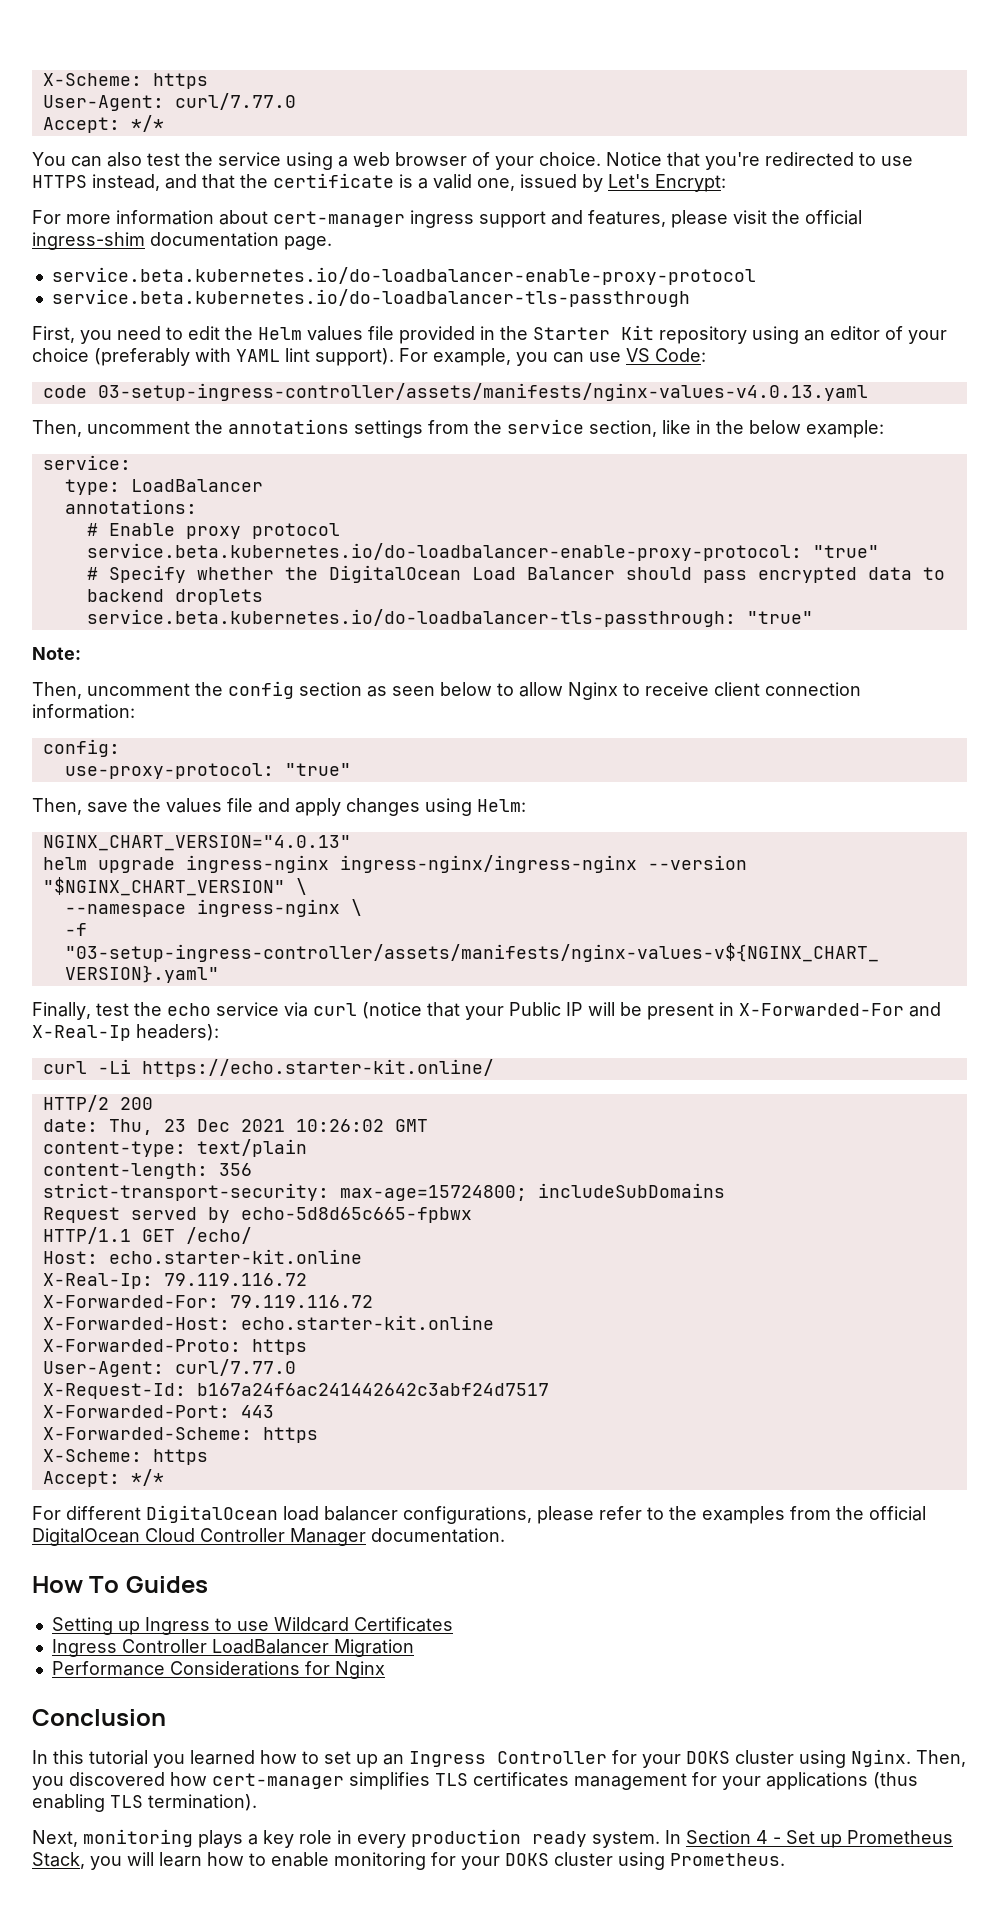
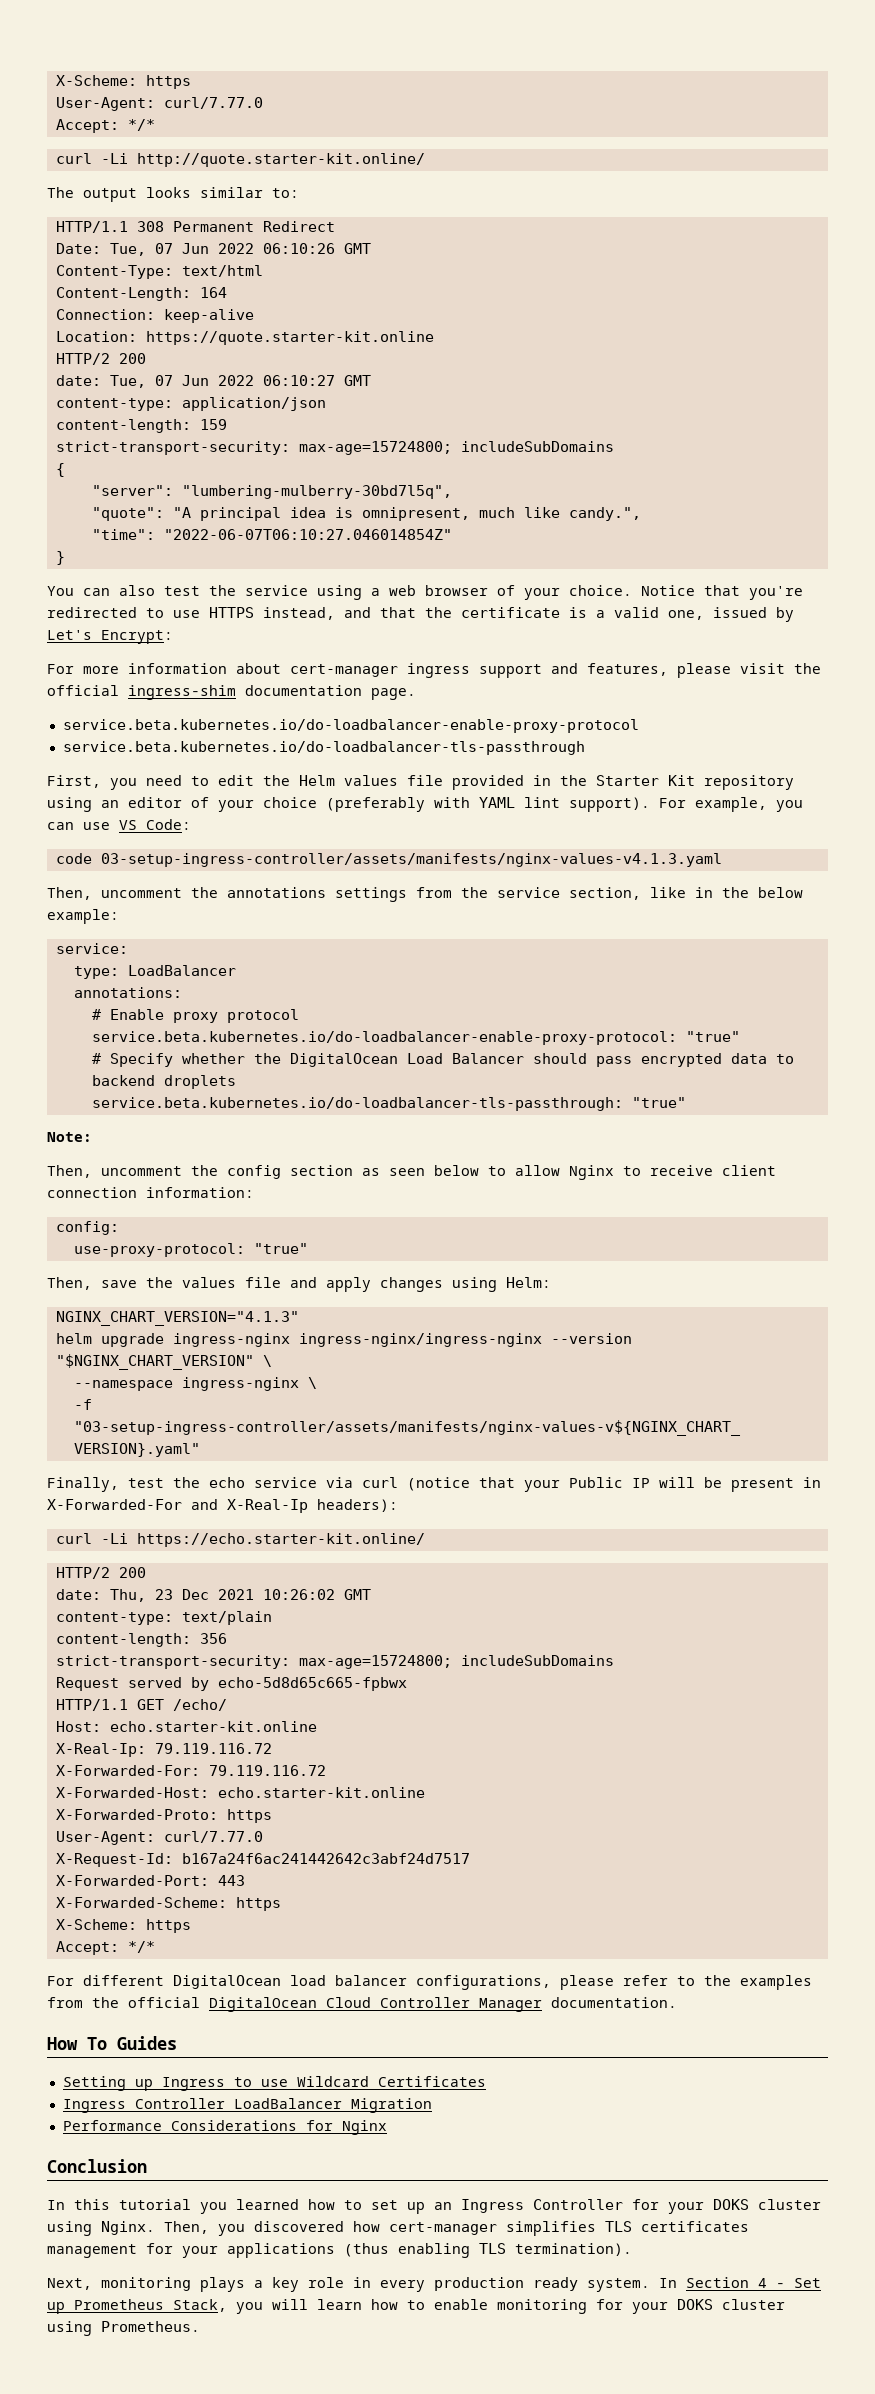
+ curl -Li http://quote.starter-kit.online/
+ The output looks similar to:
+ HTTP/1.1 308 Permanent Redirect
+ Date: Tue, 07 Jun 2022 06:10:26 GMT
+ Content-Type: text/html
+ Content-Length: 164
+ Connection: keep-alive
+ Location: https://quote.starter-kit.online
+ HTTP/2 200
+ date: Tue, 07 Jun 2022 06:10:27 GMT
+ content-type: application/json
+ content-length: 159
+ strict-transport-security: max-age=15724800; includeSubDomains
+ {
+ "server": "lumbering-mulberry-30bd7l5q",
+ "quote": "A principal idea is omnipresent, much like candy.",
+ "time": "2022-06-07T06:10:27.046014854Z"
+ }
- code 03-setup-ingress-controller/assets/manifests/nginx-values-v4.0.13.yaml
+ code 03-setup-ingress-controller/assets/manifests/nginx-values-v4.1.3.yaml
- NGINX_CHART_VERSION="4.0.13"
+ NGINX_CHART_VERSION="4.1.3"

